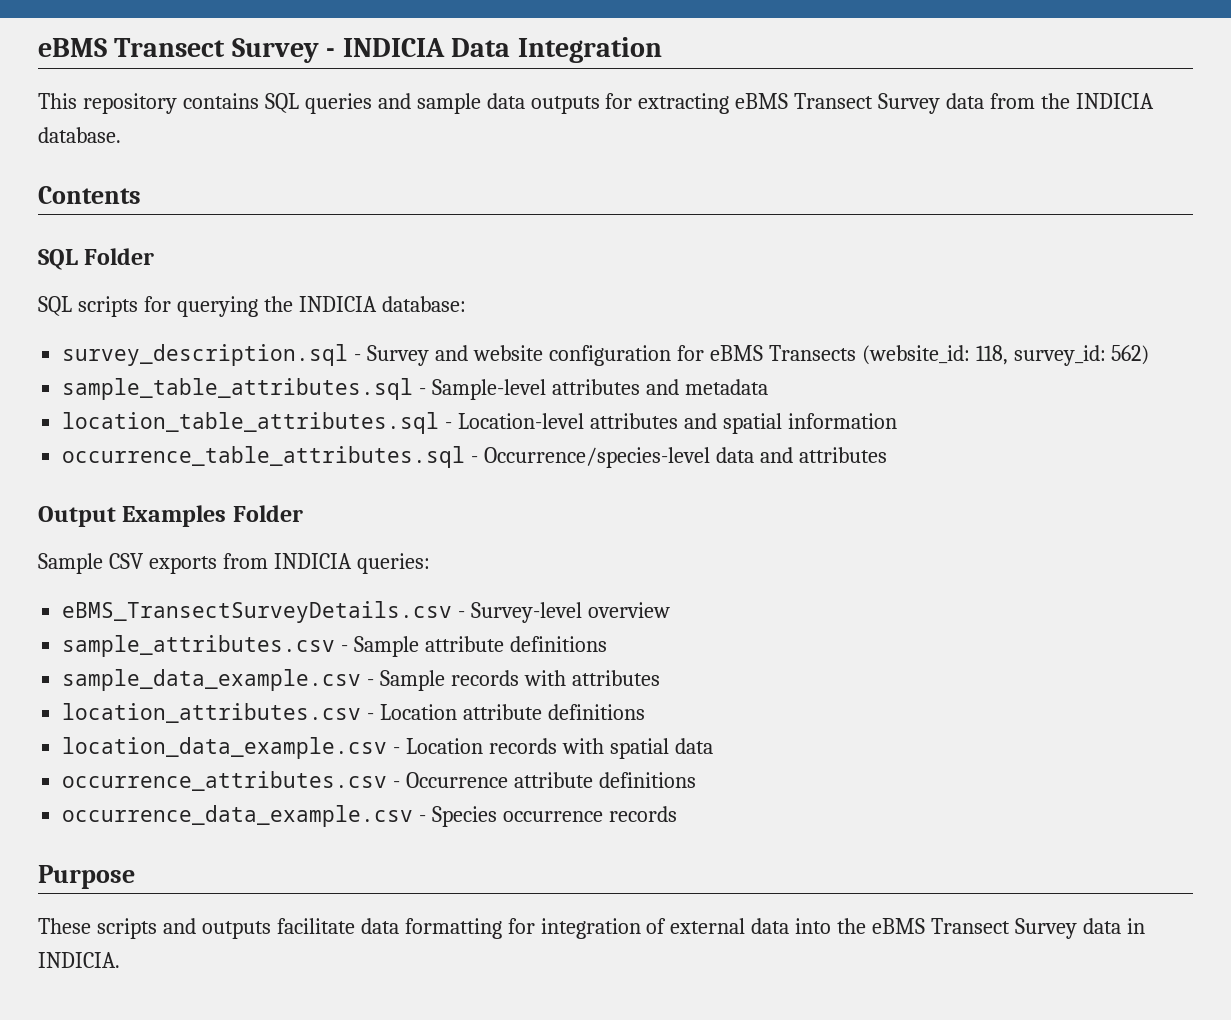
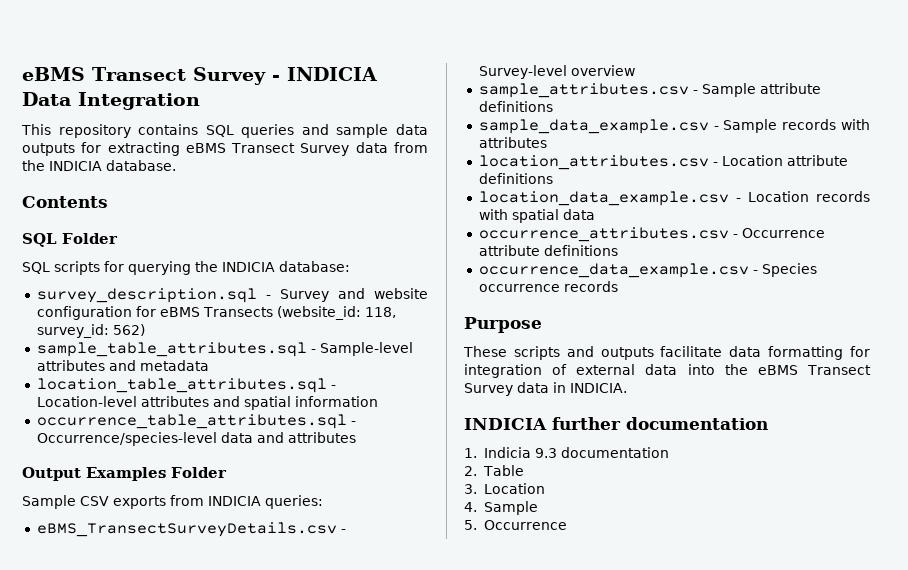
+ INDICIA further documentation
+ 1. Indicia 9.3 documentation
+ 2. Table
+ 3. Location
+ 4. Sample
+ 5. Occurrence

